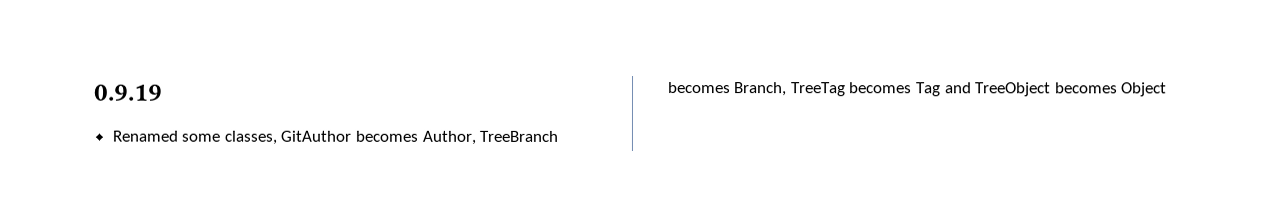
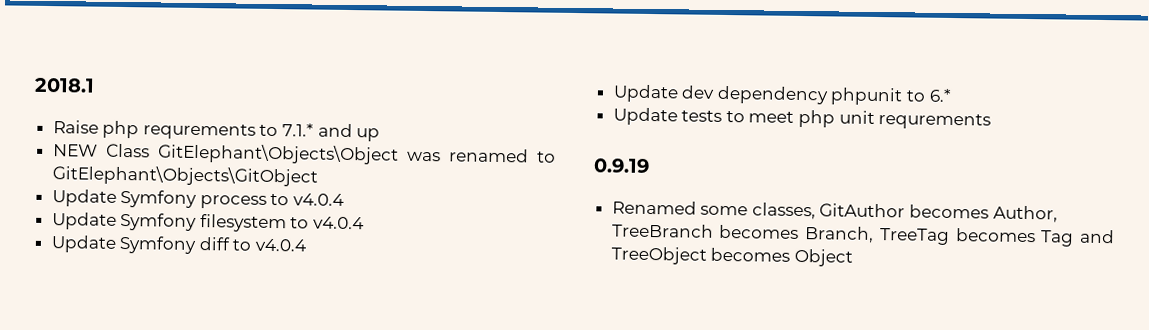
+ 2018.1
+ Raise php requrements to 7.1.* and up
+ NEW Class GitElephant\Objects\Object was renamed to GitElephant\Objects\GitObject
+ Update Symfony process to v4.0.4
+ Update Symfony filesystem to v4.0.4
+ Update Symfony diff to v4.0.4
+ Update dev dependency phpunit to 6.*
+ Update tests to meet php unit requrements

